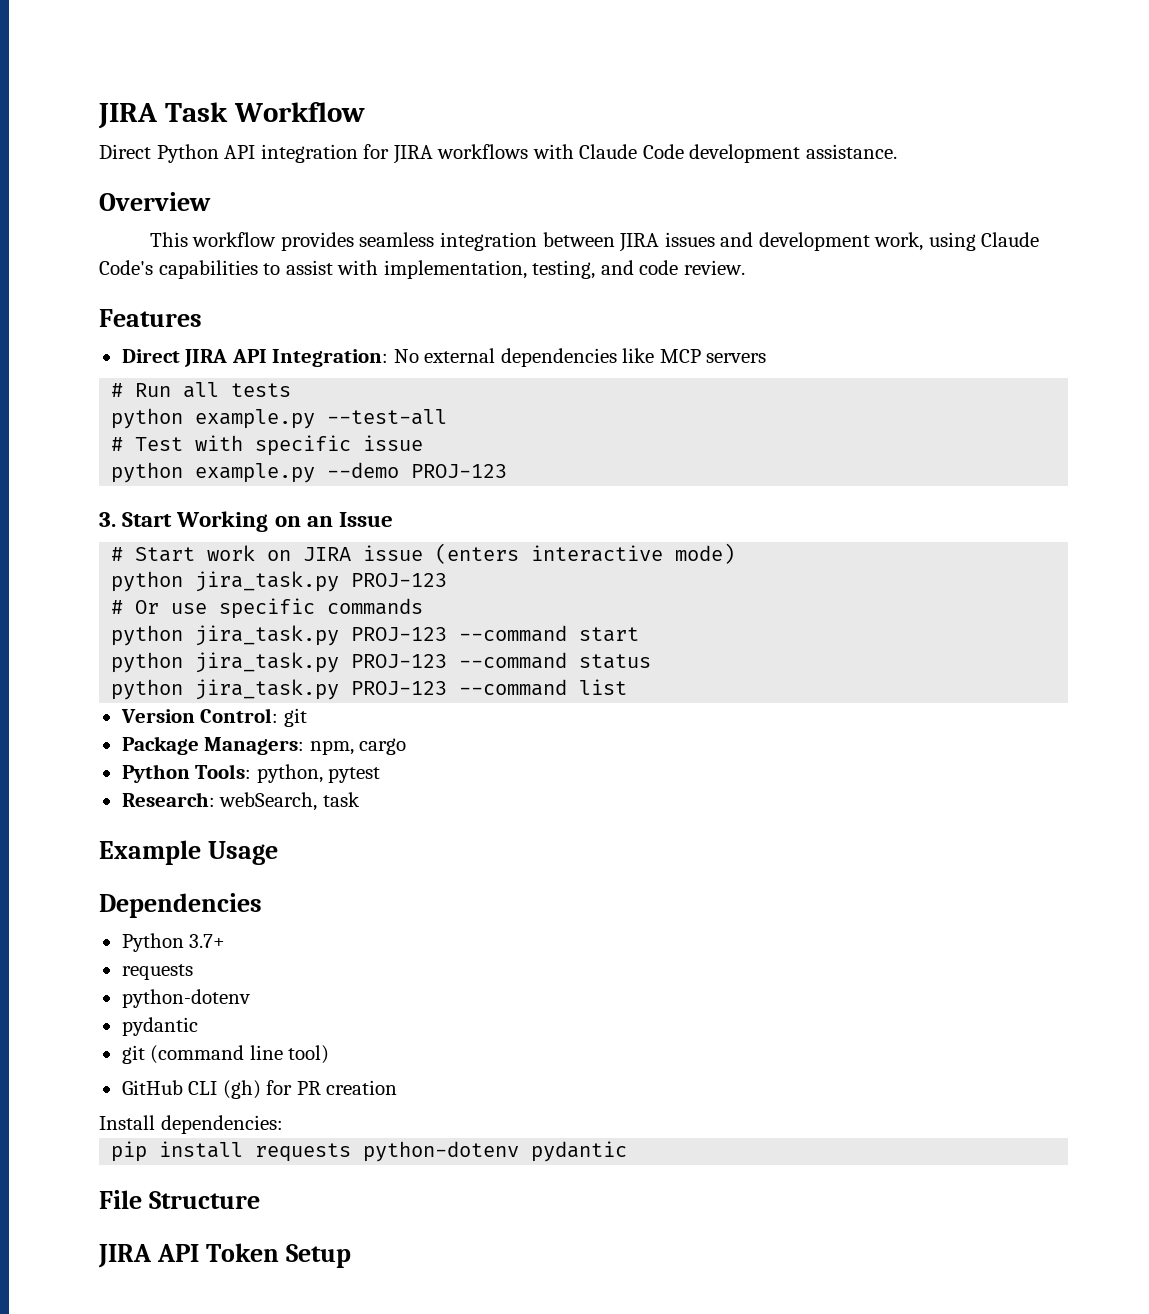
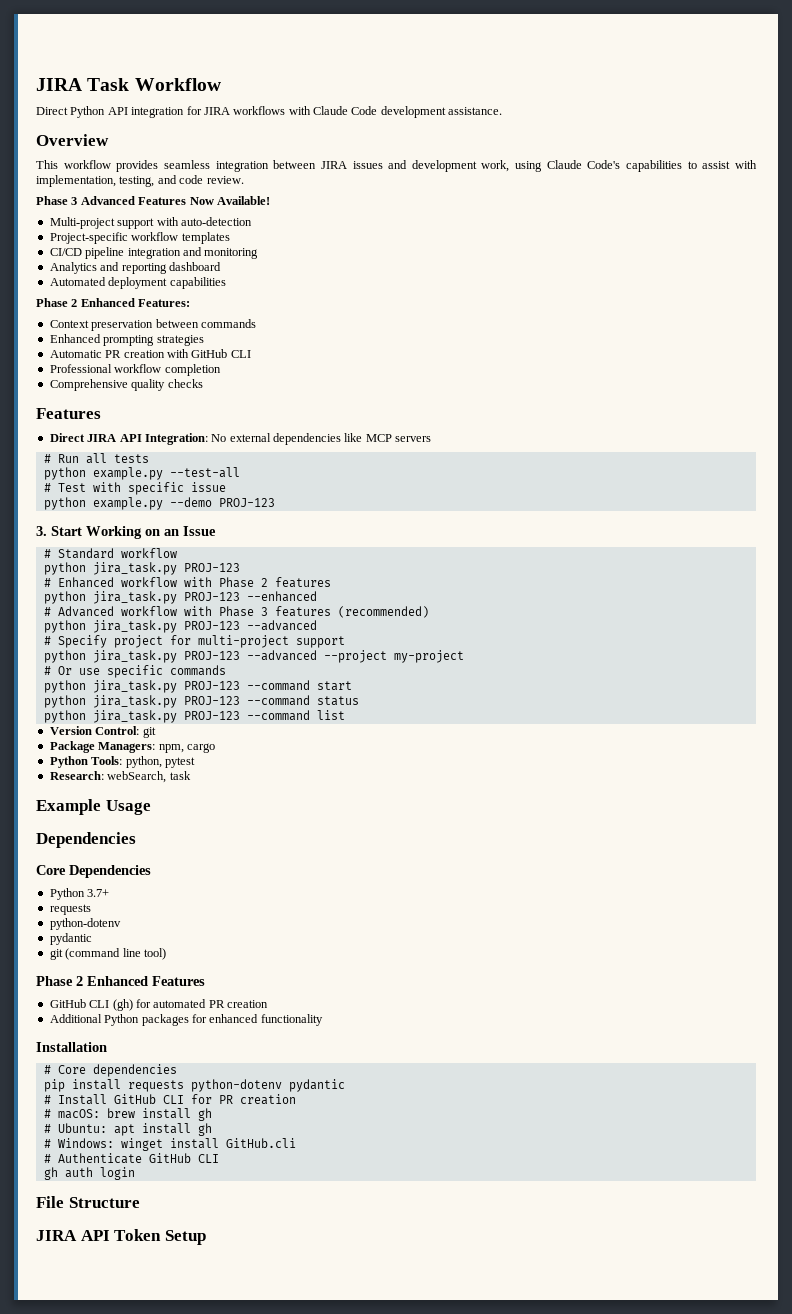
+ Phase 3 Advanced Features Now Available!
+ Multi-project support with auto-detection
+ Project-specific workflow templates
+ CI/CD pipeline integration and monitoring
+ Analytics and reporting dashboard
+ Automated deployment capabilities
+ Phase 2 Enhanced Features:
+ Context preservation between commands
+ Enhanced prompting strategies
+ Automatic PR creation with GitHub CLI
+ Professional workflow completion
+ Comprehensive quality checks
- # Start work on JIRA issue (enters interactive mode)
+ # Standard workflow
  python jira_task.py PROJ-123
+ # Enhanced workflow with Phase 2 features
+ python jira_task.py PROJ-123 --enhanced
+ # Advanced workflow with Phase 3 features (recommended)
+ python jira_task.py PROJ-123 --advanced
+ # Specify project for multi-project support
+ python jira_task.py PROJ-123 --advanced --project my-project
+ Core Dependencies
+ Phase 2 Enhanced Features
- GitHub CLI (gh) for PR creation
- Install dependencies:
+ GitHub CLI (gh) for automated PR creation
+ Additional Python packages for enhanced functionality
+ Installation
+ # Core dependencies
+ # Install GitHub CLI for PR creation
+ # macOS: brew install gh
+ # Ubuntu: apt install gh
+ # Windows: winget install GitHub.cli
+ # Authenticate GitHub CLI
+ gh auth login

